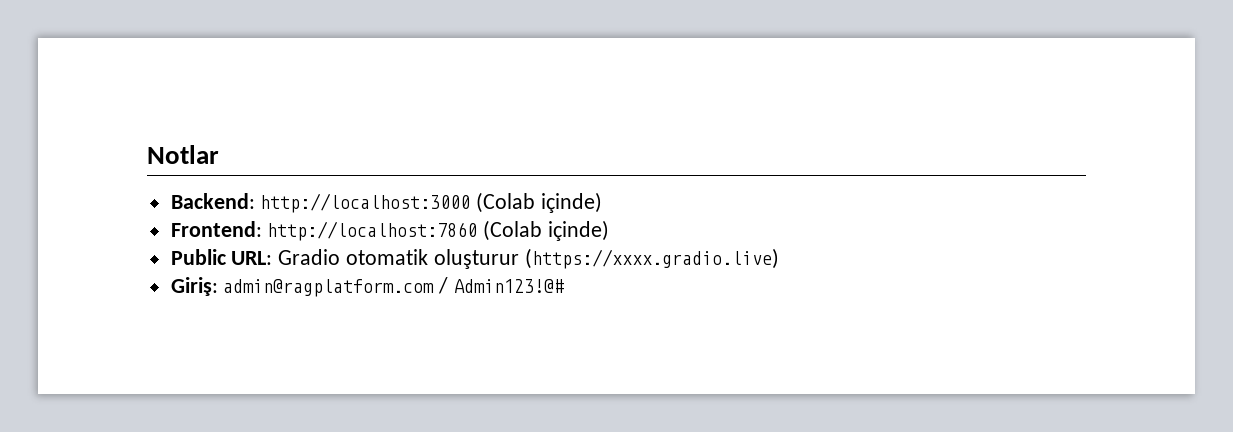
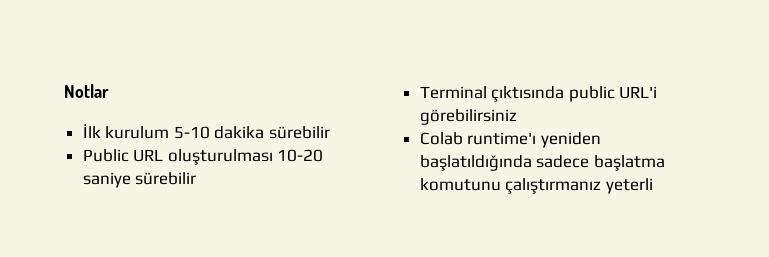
- Backend: http://localhost:3000 (Colab içinde)
- Frontend: http://localhost:7860 (Colab içinde)
- Public URL: Gradio otomatik oluşturur (https://xxxx.gradio.live)
- Giriş: admin@ragplatform.com / Admin123!@#
+ İlk kurulum 5-10 dakika sürebilir
+ Public URL oluşturulması 10-20 saniye sürebilir
+ Terminal çıktısında public URL'i görebilirsiniz
+ Colab runtime'ı yeniden başlatıldığında sadece başlatma komutunu çalıştırmanız yeterli

